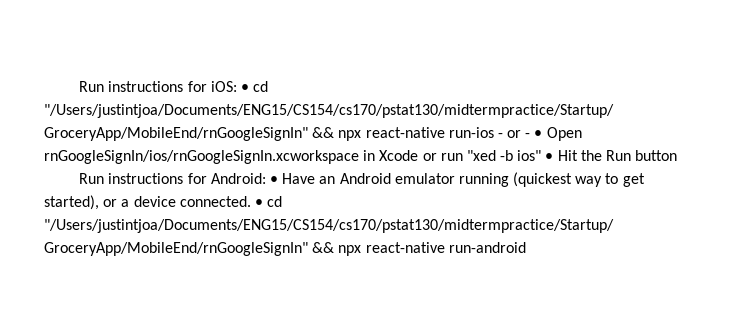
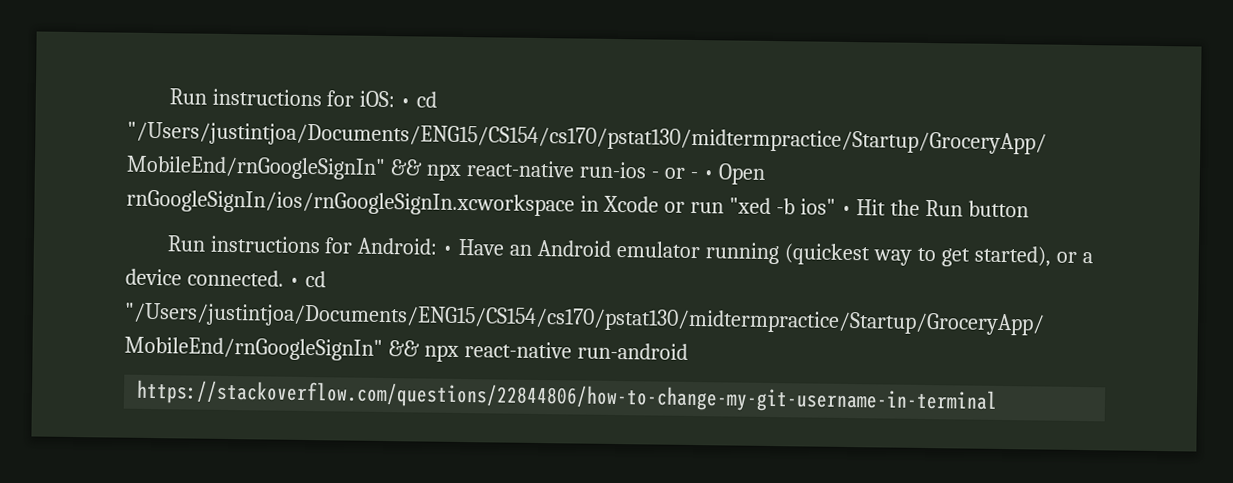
+ https://stackoverflow.com/questions/22844806/how-to-change-my-git-username-in-terminal

